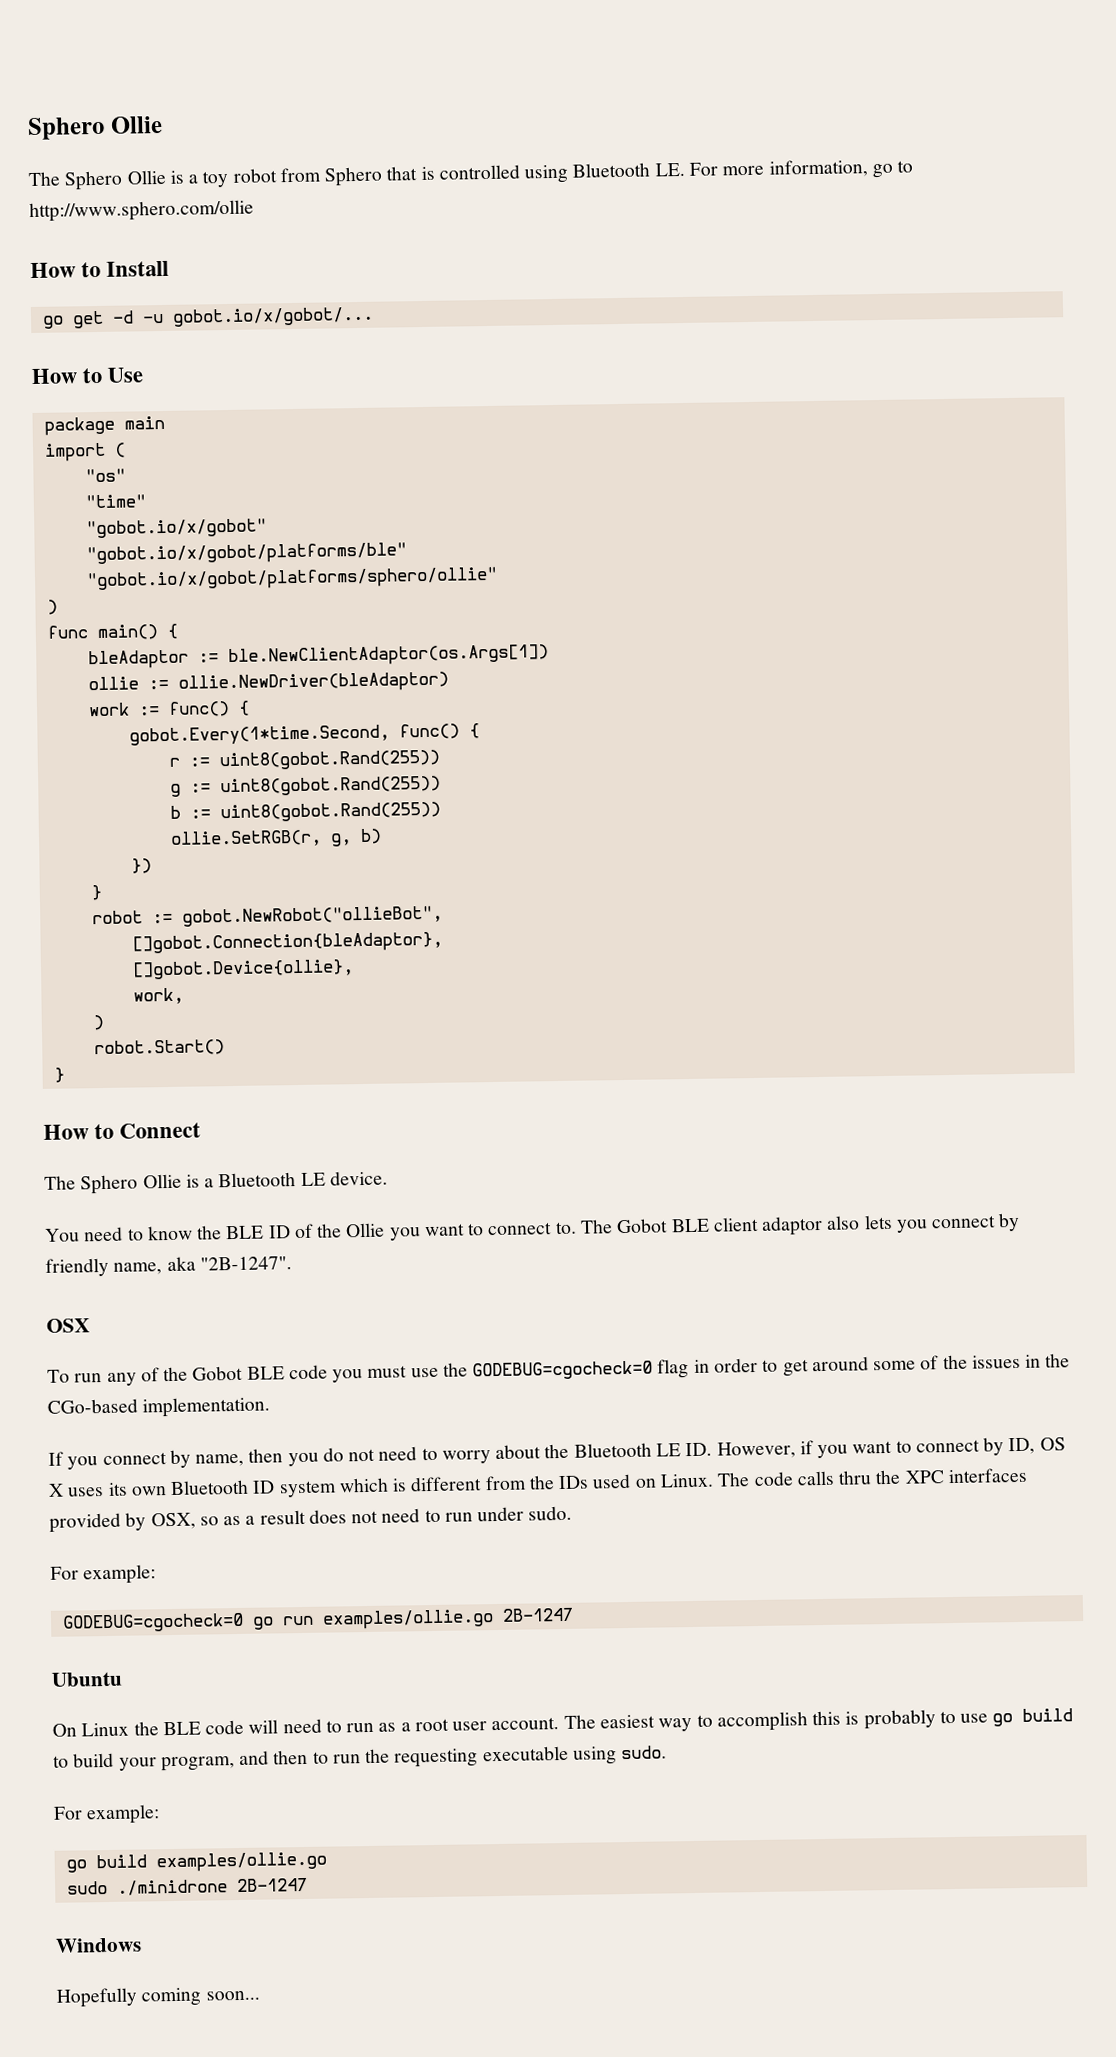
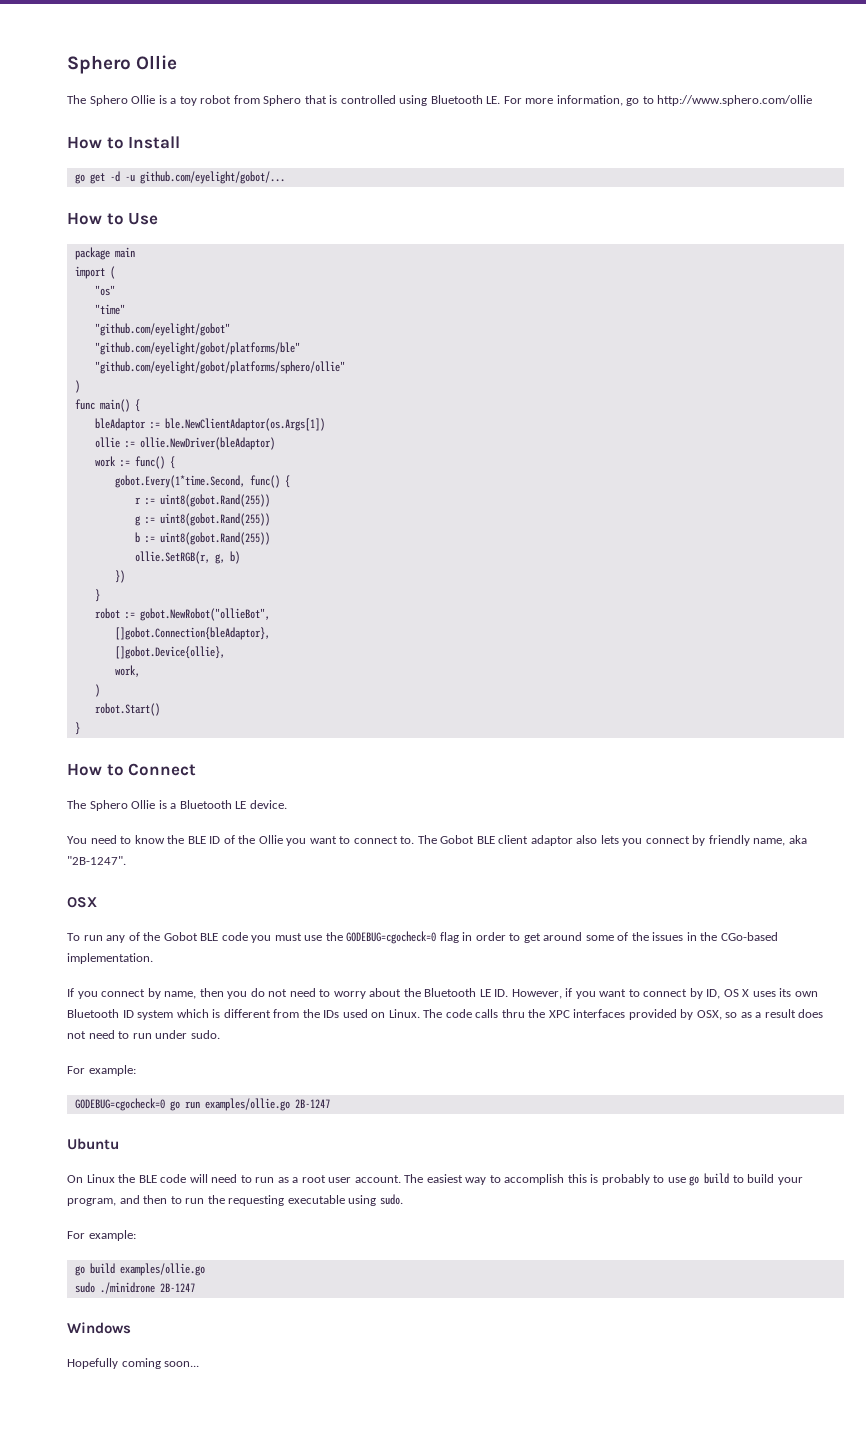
- go get -d -u gobot.io/x/gobot/...
+ go get -d -u github.com/eyelight/gobot/...
- "gobot.io/x/gobot"
- "gobot.io/x/gobot/platforms/ble"
- "gobot.io/x/gobot/platforms/sphero/ollie"
+ "github.com/eyelight/gobot"
+ "github.com/eyelight/gobot/platforms/ble"
+ "github.com/eyelight/gobot/platforms/sphero/ollie"

